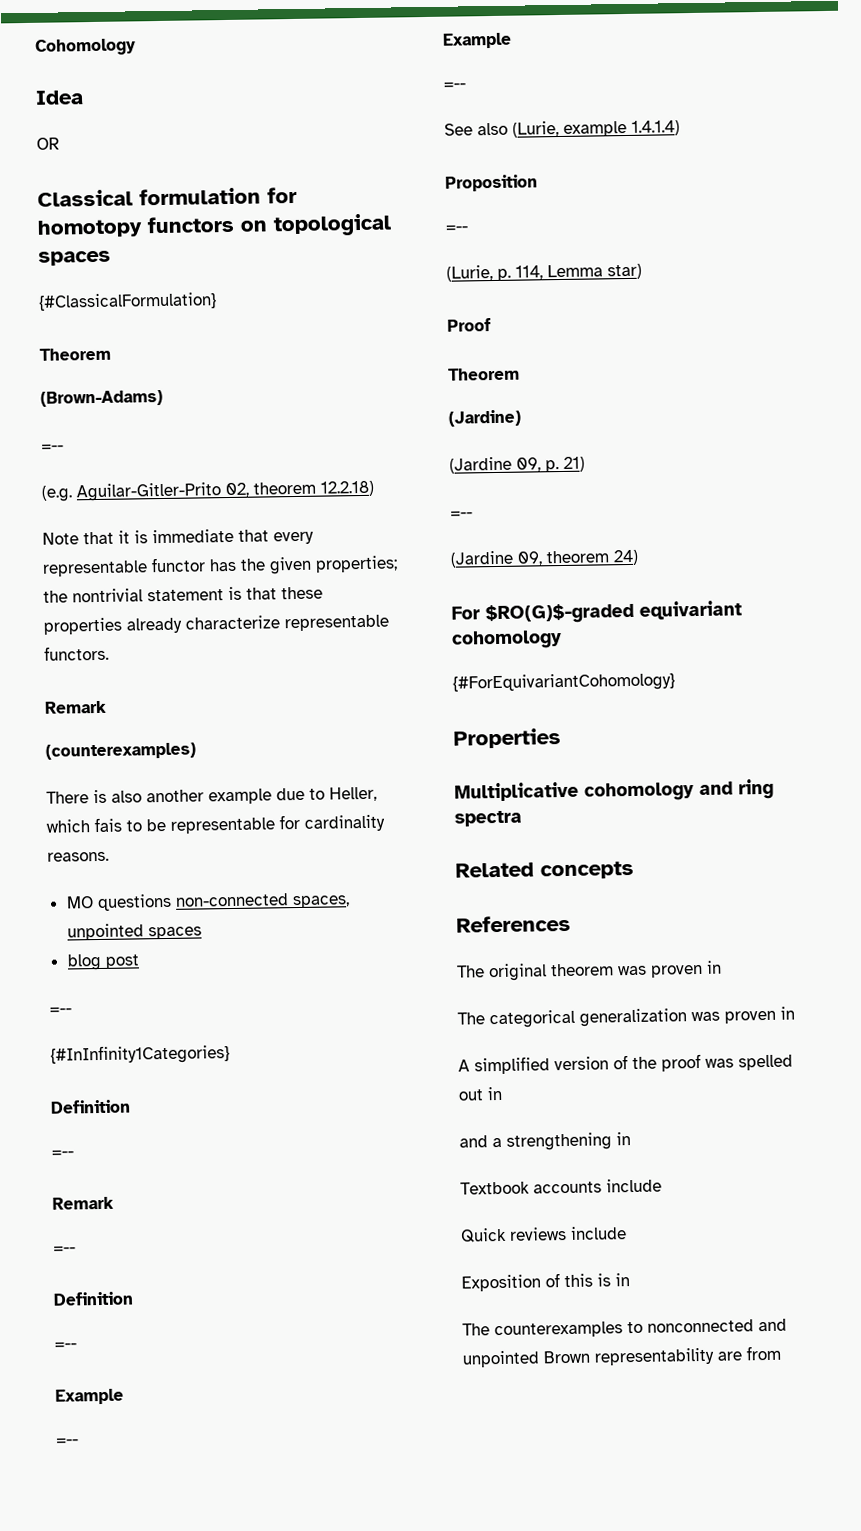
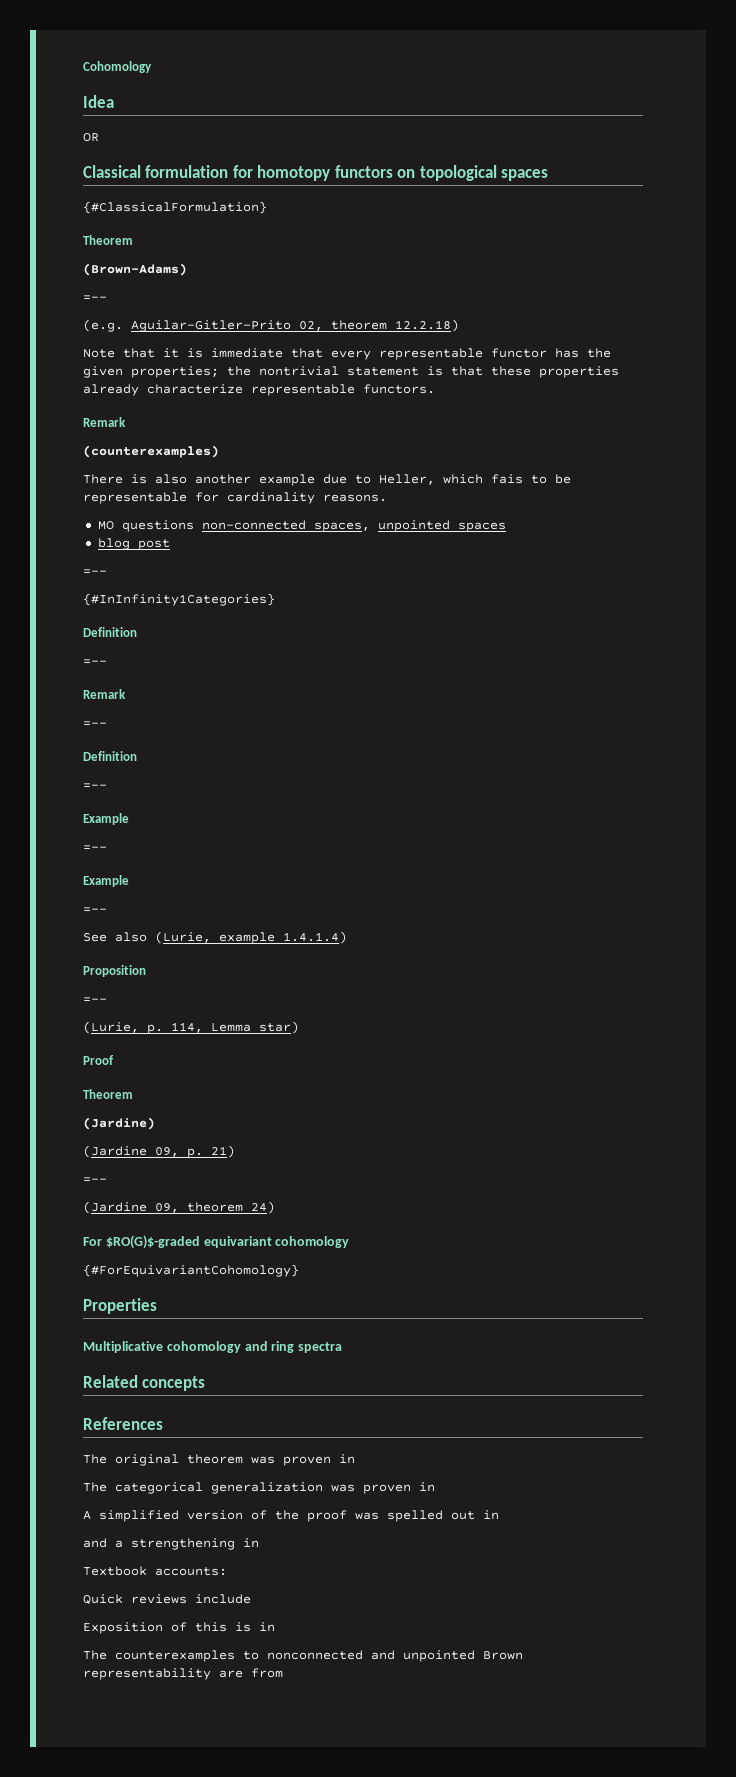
- Textbook accounts include
+ Textbook accounts:

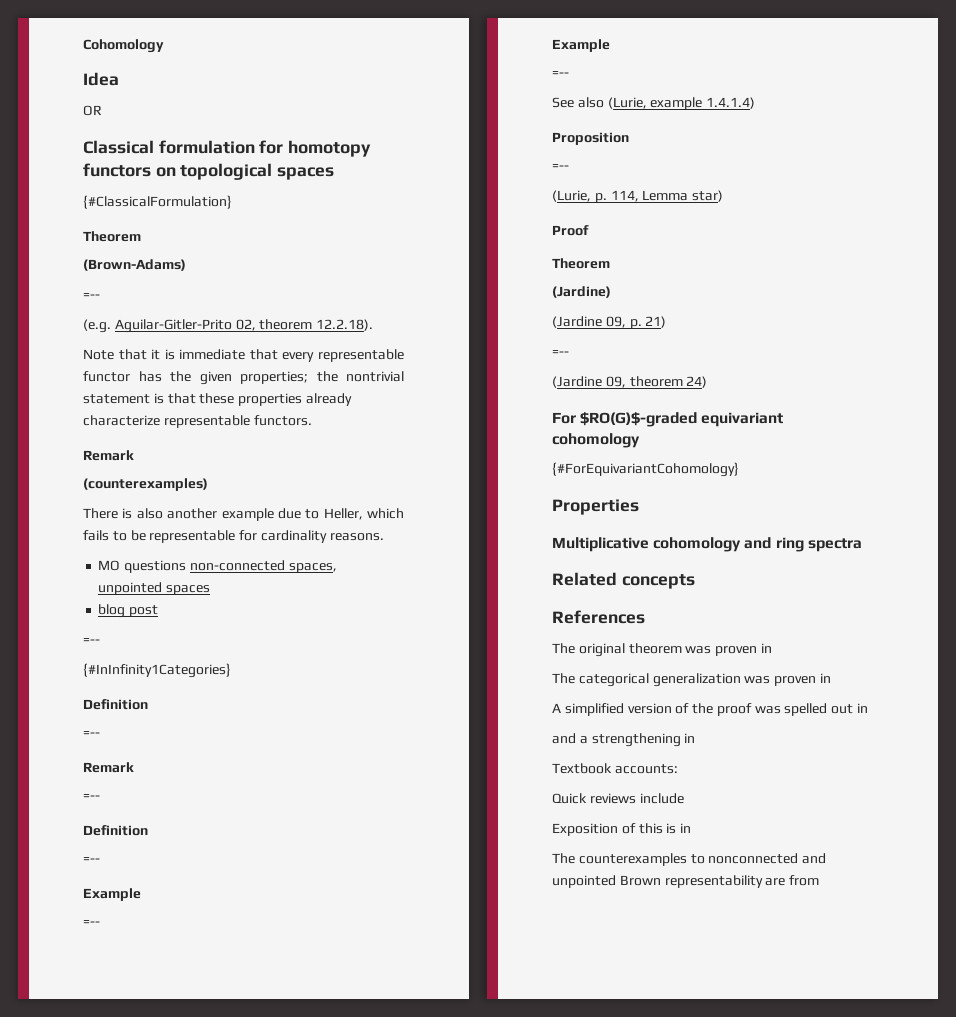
- (e.g. Aguilar-Gitler-Prito 02, theorem 12.2.18)
+ (e.g. Aguilar-Gitler-Prito 02, theorem 12.2.18).
- There is also another example due to Heller, which fais to be representable for cardinality reasons.
+ There is also another example due to Heller, which fails to be representable for cardinality reasons.

